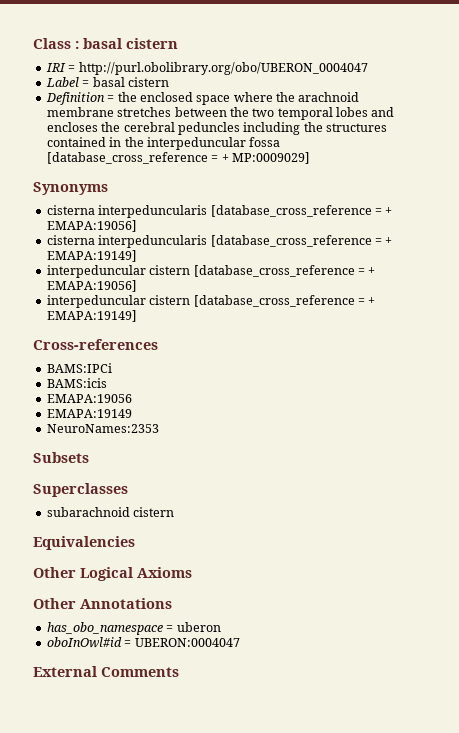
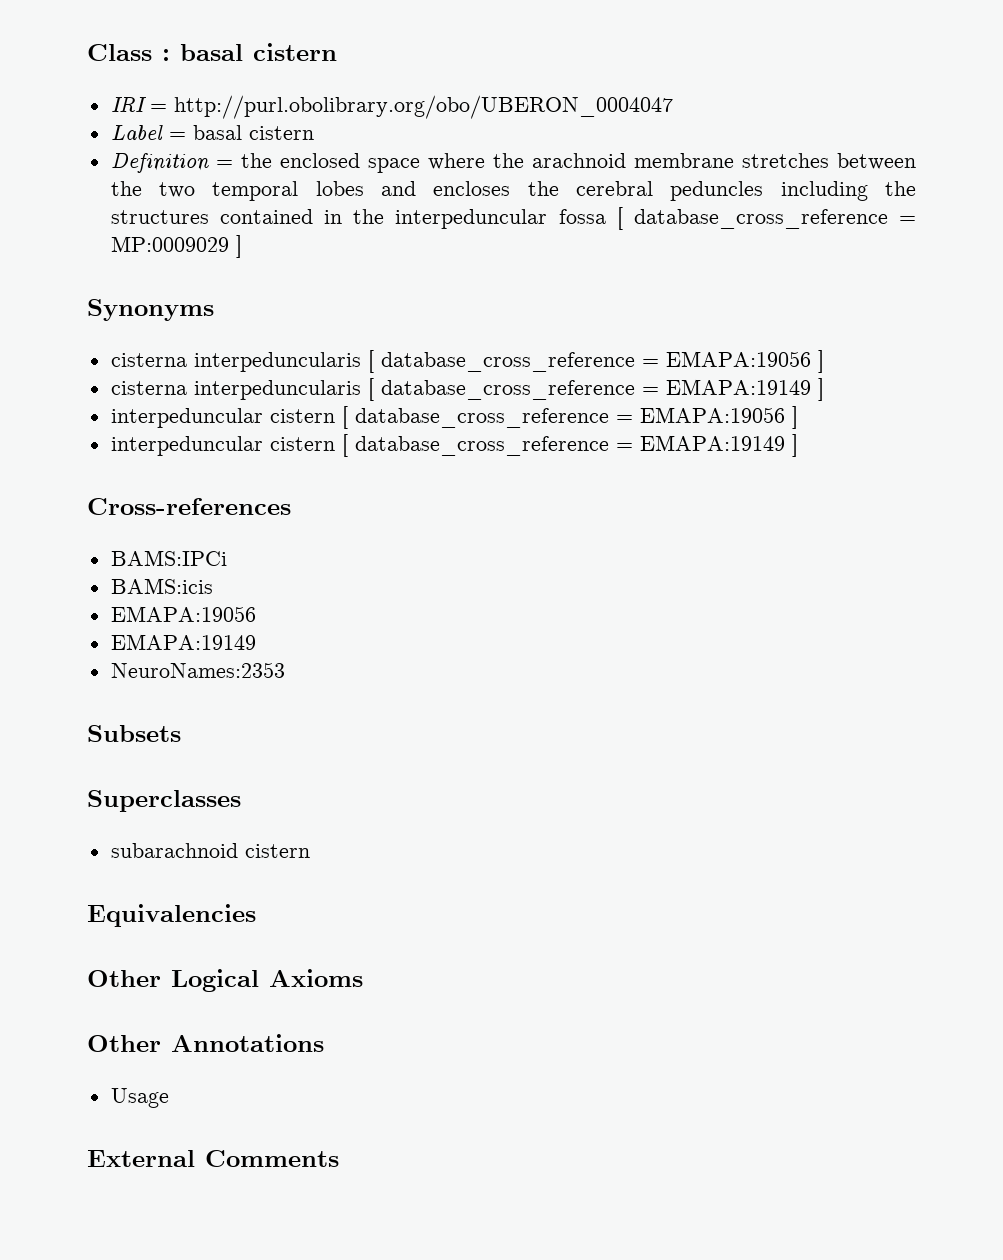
- Definition = the enclosed space where the arachnoid membrane stretches between the two temporal lobes and encloses the cerebral peduncles including the structures contained in the interpeduncular fossa [database_cross_reference = + MP:0009029]
+ Definition = the enclosed space where the arachnoid membrane stretches between the two temporal lobes and encloses the cerebral peduncles including the structures contained in the interpeduncular fossa [ database_cross_reference = MP:0009029 ]
  Synonyms
- cisterna interpeduncularis [database_cross_reference = + EMAPA:19056]
- cisterna interpeduncularis [database_cross_reference = + EMAPA:19149]
- interpeduncular cistern [database_cross_reference = + EMAPA:19056]
- interpeduncular cistern [database_cross_reference = + EMAPA:19149]
+ cisterna interpeduncularis [ database_cross_reference = EMAPA:19056 ]
+ cisterna interpeduncularis [ database_cross_reference = EMAPA:19149 ]
+ interpeduncular cistern [ database_cross_reference = EMAPA:19056 ]
+ interpeduncular cistern [ database_cross_reference = EMAPA:19149 ]
- has_obo_namespace = uberon
- oboInOwl#id = UBERON:0004047
+ Usage

